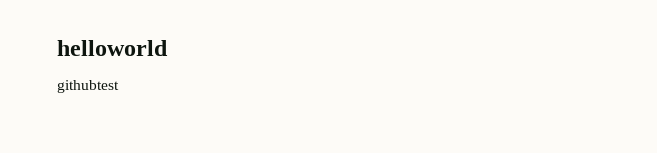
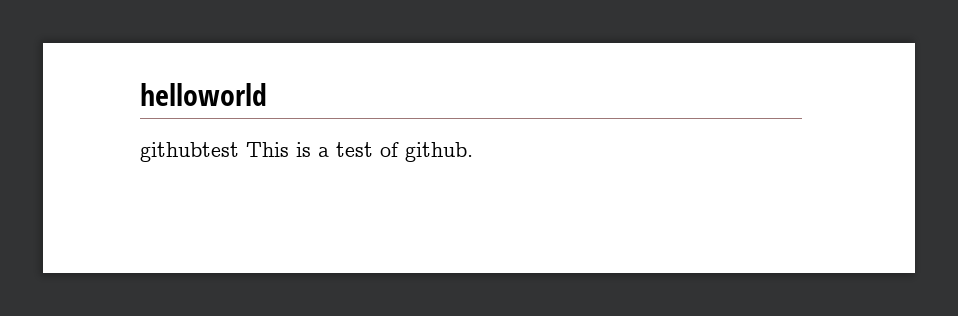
- githubtest
+ githubtest This is a test of github.

